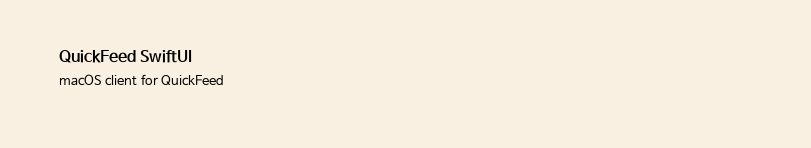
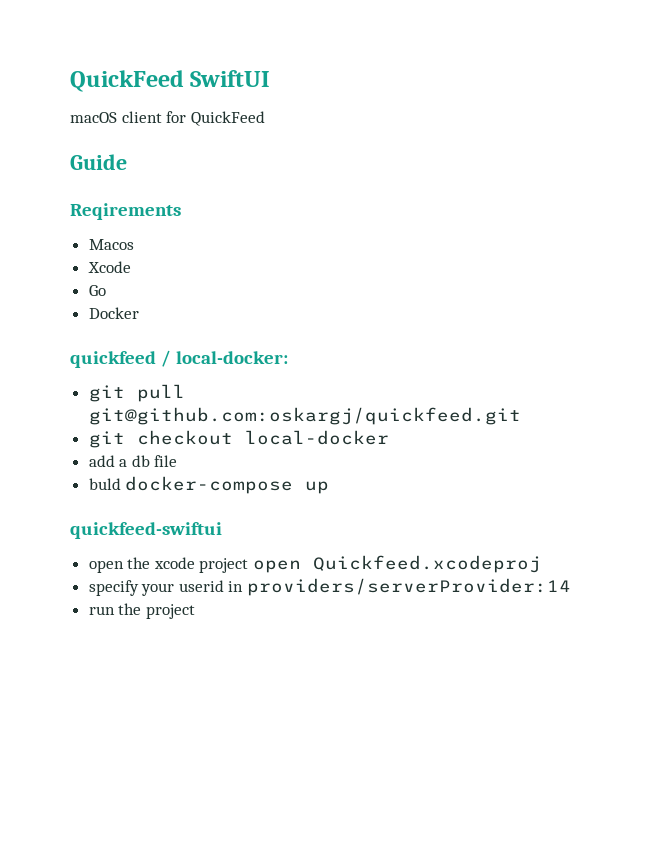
+ Guide
+ Reqirements
+ Macos
+ Xcode
+ Go
+ Docker
+ quickfeed / local-docker:
+ git pull git@github.com:oskargj/quickfeed.git
+ git checkout local-docker
+ add a db file
+ buld docker-compose up
+ quickfeed-swiftui
+ open the xcode project open Quickfeed.xcodeproj
+ specify your userid in providers/serverProvider:14
+ run the project

